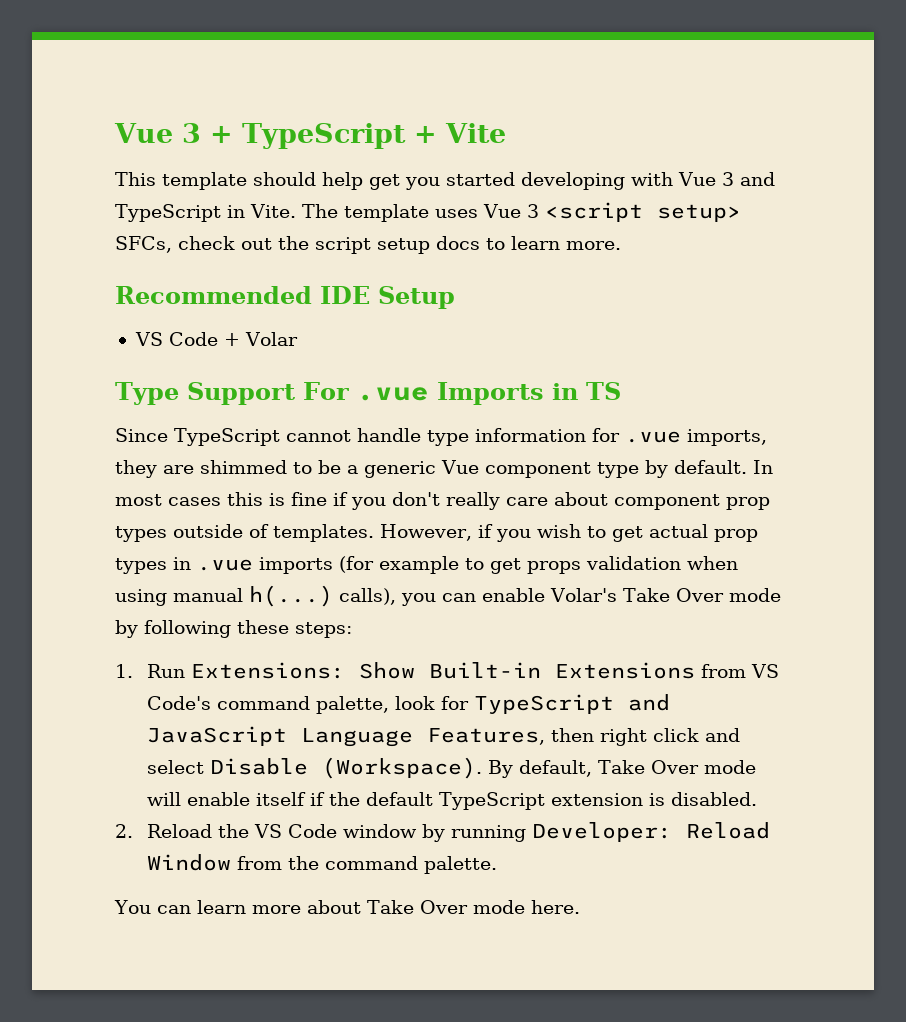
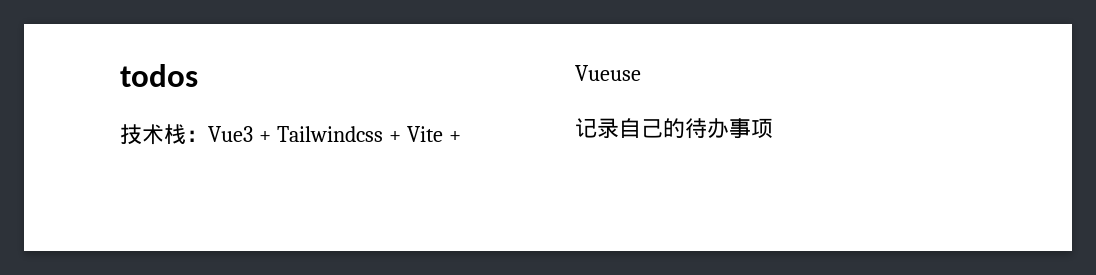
- Vue 3 + TypeScript + Vite
- This template should help get you started developing with Vue 3 and TypeScript in Vite. The template uses Vue 3 <script setup> SFCs, check out the script setup docs to learn more.
- Recommended IDE Setup
- VS Code + Volar
- Type Support For .vue Imports in TS
- Since TypeScript cannot handle type information for .vue imports, they are shimmed to be a generic Vue component type by default. In most cases this is fine if you don't really care about component prop types outside of templates. However, if you wish to get actual prop types in .vue imports (for example to get props validation when using manual h(...) calls), you can enable Volar's Take Over mode by following these steps:
- 1. Run Extensions: Show Built-in Extensions from VS Code's command palette, look for TypeScript and JavaScript Language Features, then right click and select Disable (Workspace). By default, Take Over mode will enable itself if the default TypeScript extension is disabled.
- 2. Reload the VS Code window by running Developer: Reload Window from the command palette.
- You can learn more about Take Over mode here.
+ todos
+ 技术栈：Vue3 + Tailwindcss + Vite + Vueuse
+ 记录自己的待办事项

